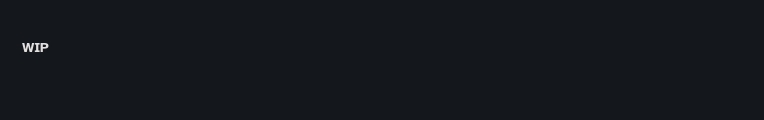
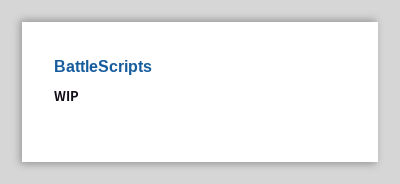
+ BattleScripts

